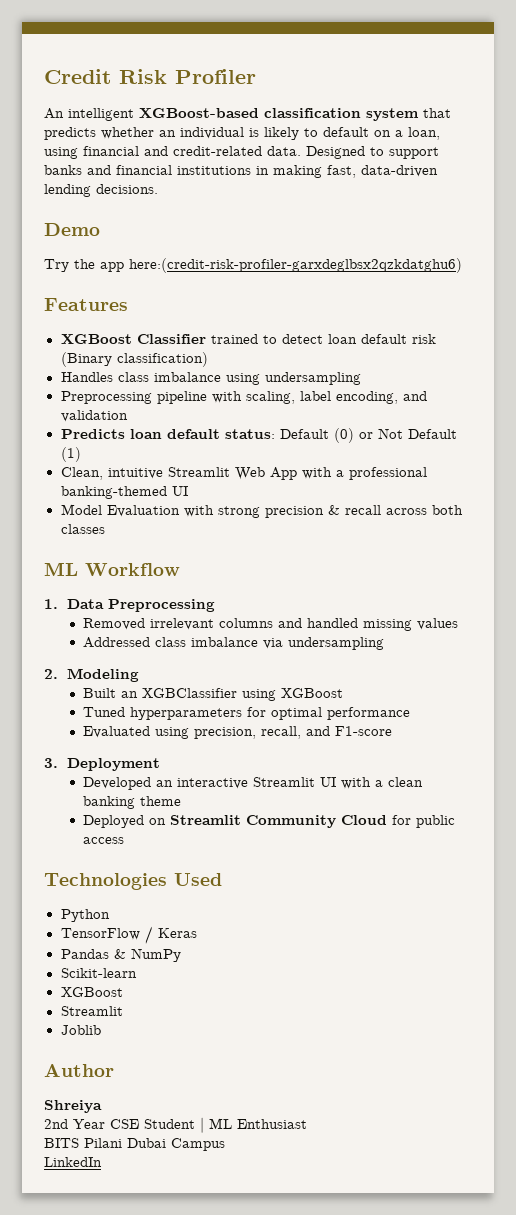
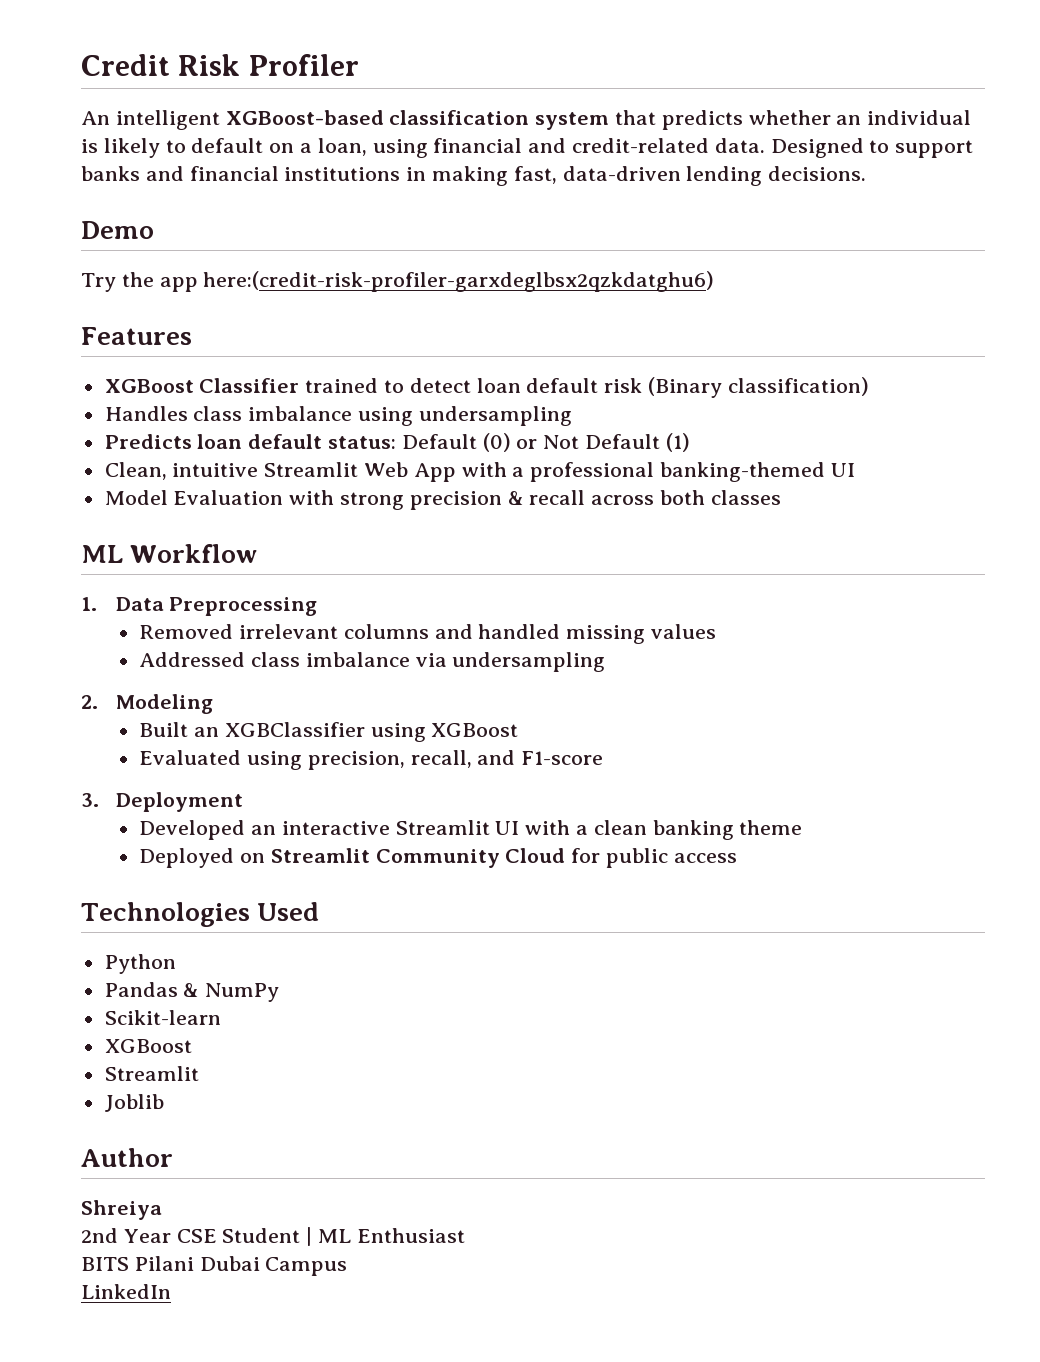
- Preprocessing pipeline with scaling, label encoding, and validation
- Tuned hyperparameters for optimal performance
- TensorFlow / Keras

